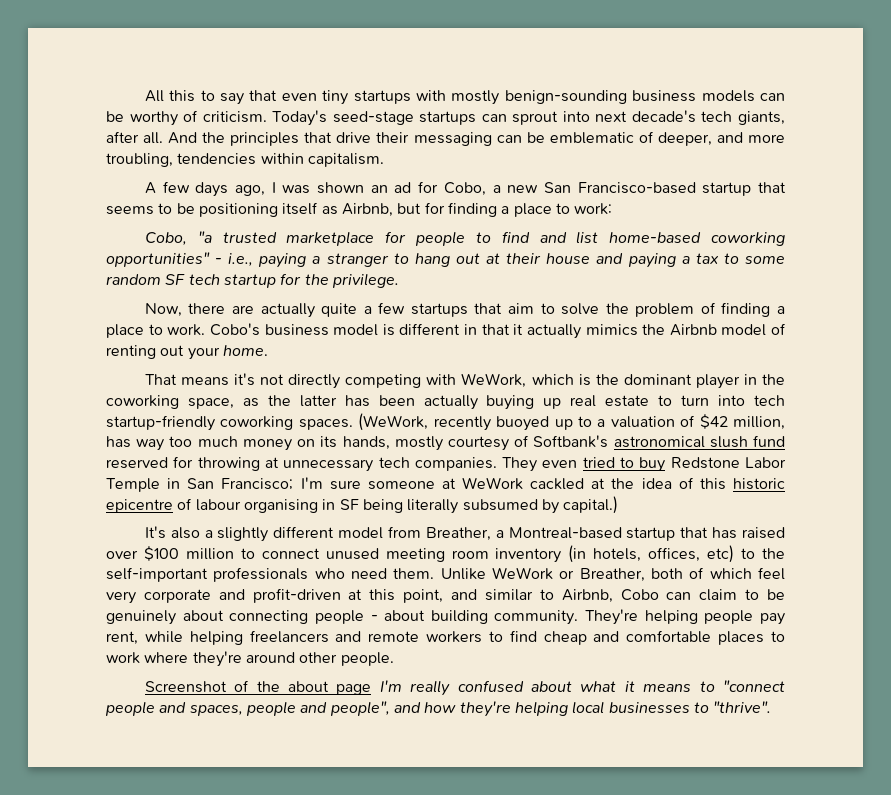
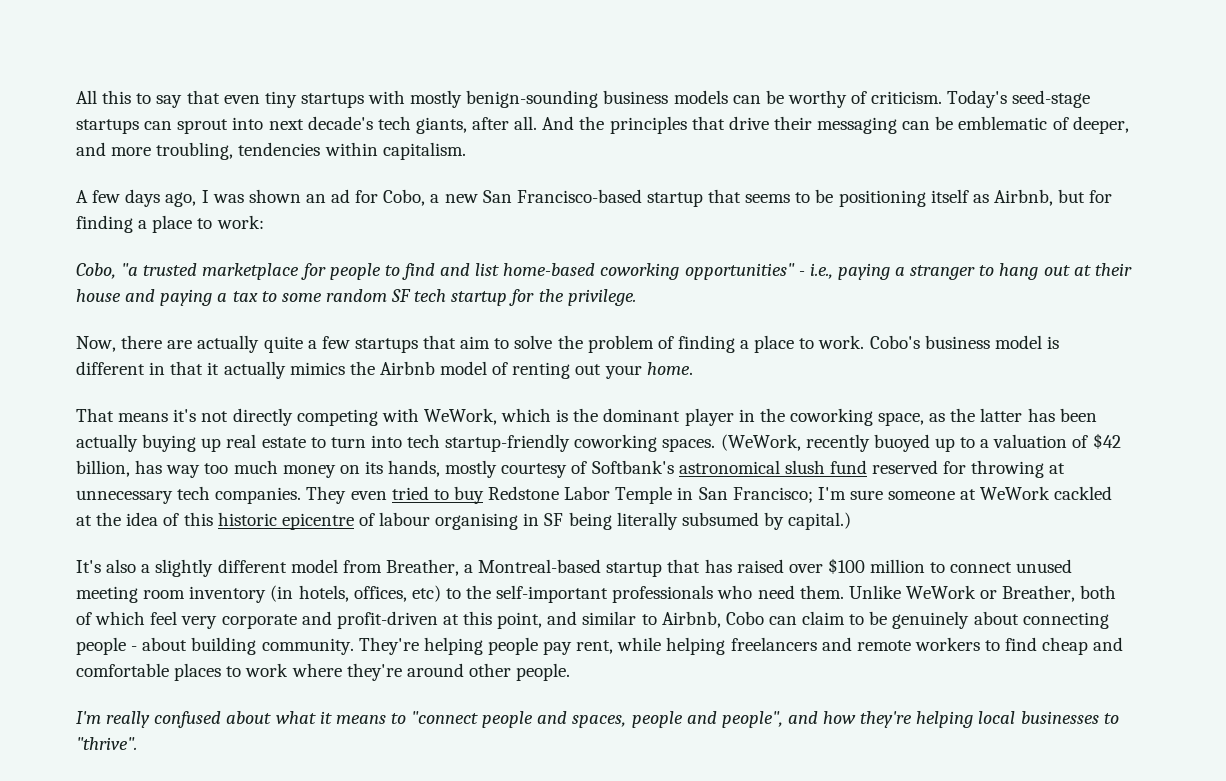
- (WeWork, recently buoyed up to a valuation of $42 million, has way too much money on its hands, mostly courtesy of Softbank's astronomical slush fund reserved for throwing at unnecessary tech companies.
+ (WeWork, recently buoyed up to a valuation of $42 billion, has way too much money on its hands, mostly courtesy of Softbank's astronomical slush fund reserved for throwing at unnecessary tech companies.
- Screenshot of the about page I'm really confused about what it means to "connect people and spaces, people and people", and how they're helping local businesses to "thrive".
+ I'm really confused about what it means to "connect people and spaces, people and people", and how they're helping local businesses to "thrive".

